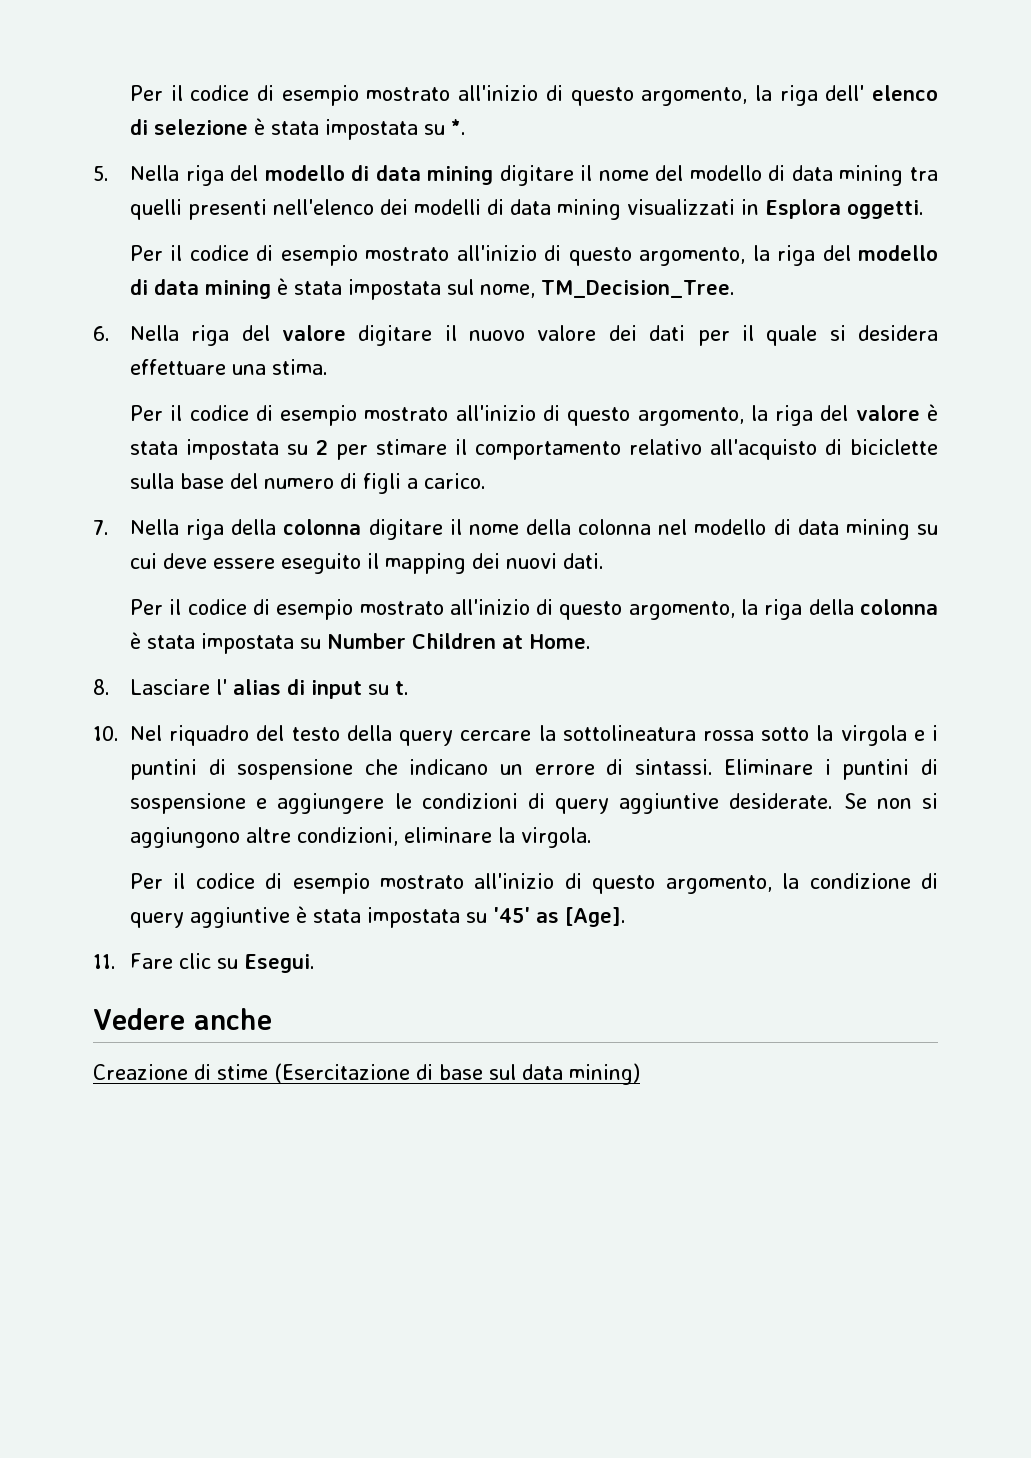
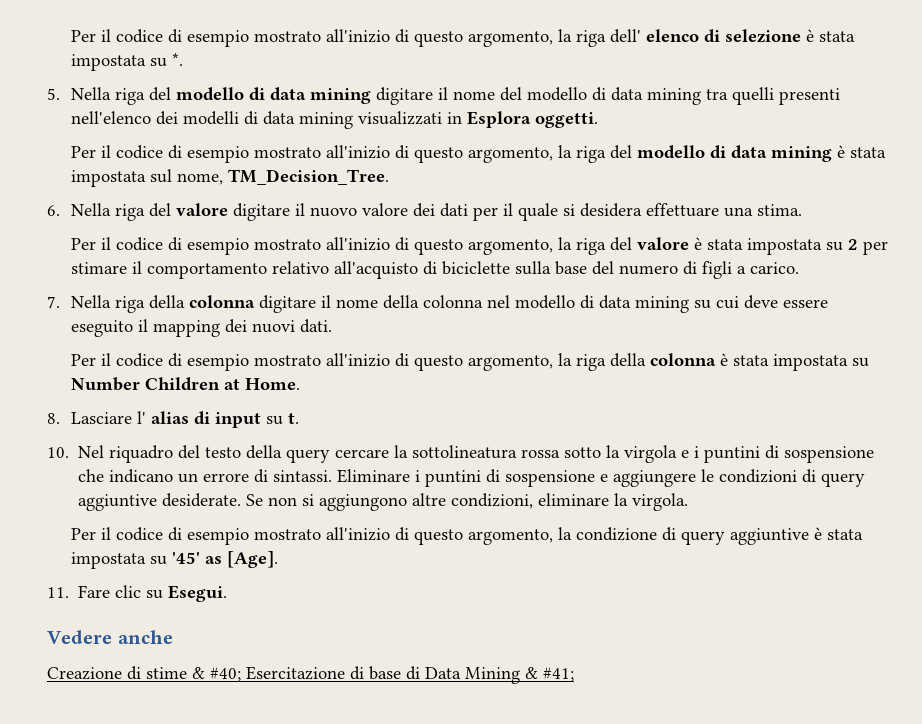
- Creazione di stime (Esercitazione di base sul data mining)
+ Creazione di stime & #40; Esercitazione di base di Data Mining & #41;

